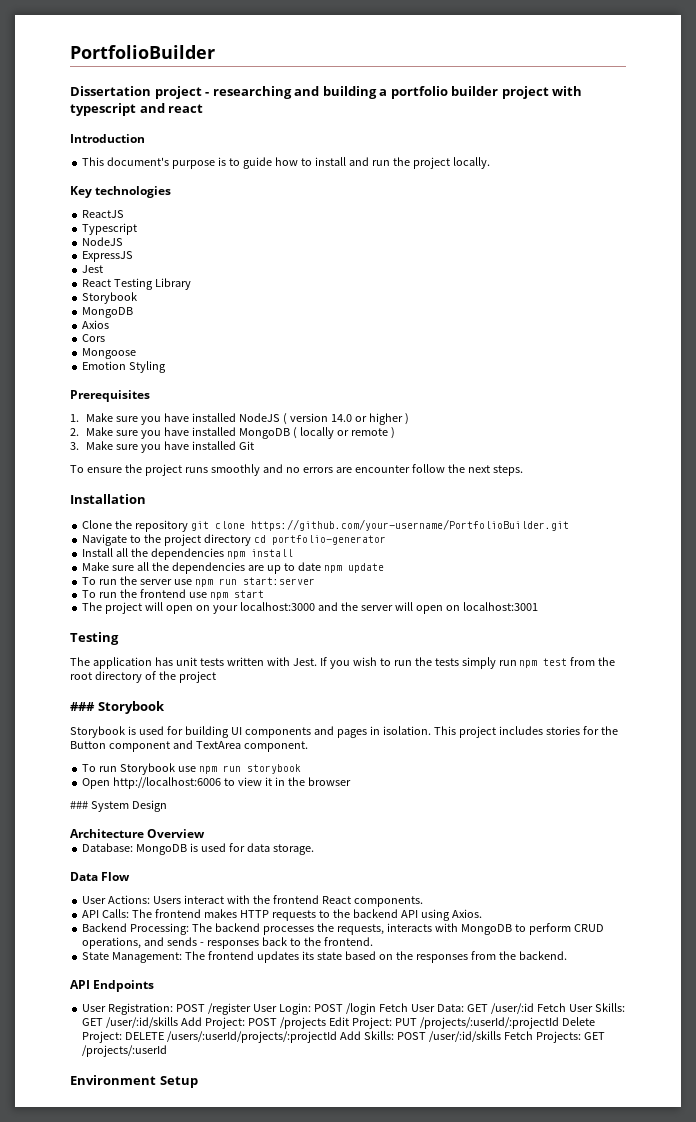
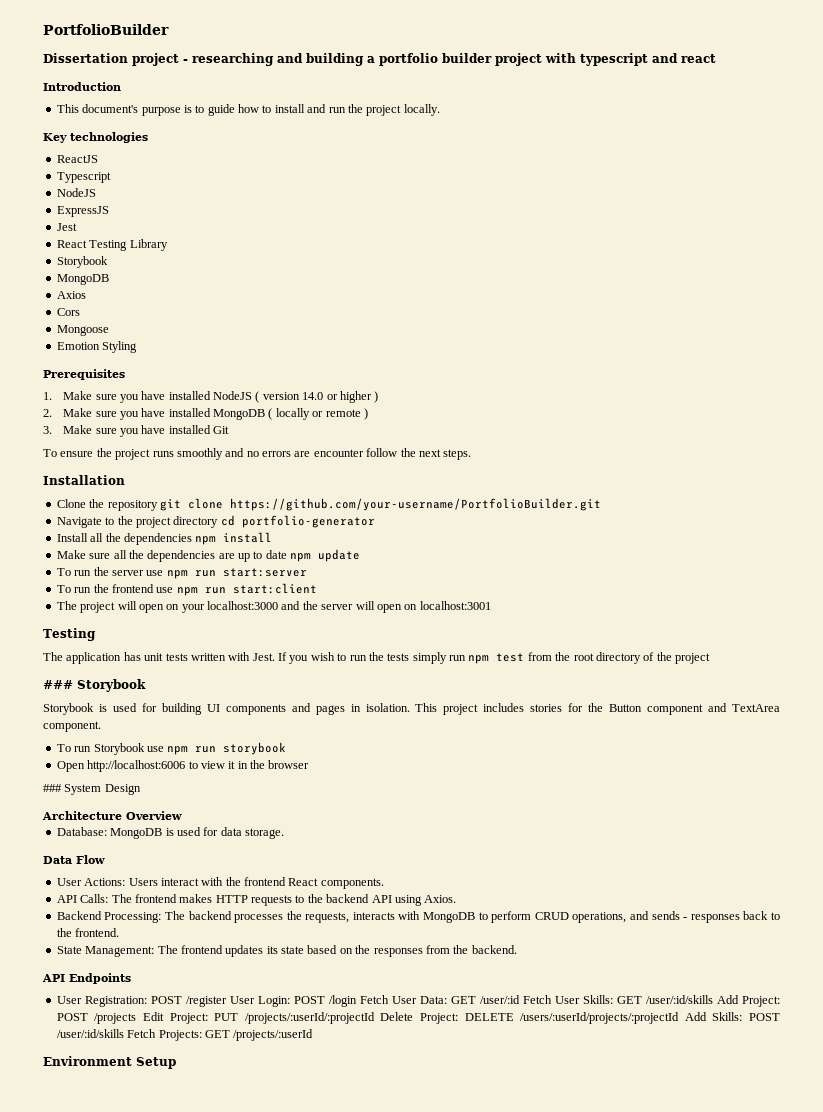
- To run the frontend use npm start
+ To run the frontend use npm run start:client

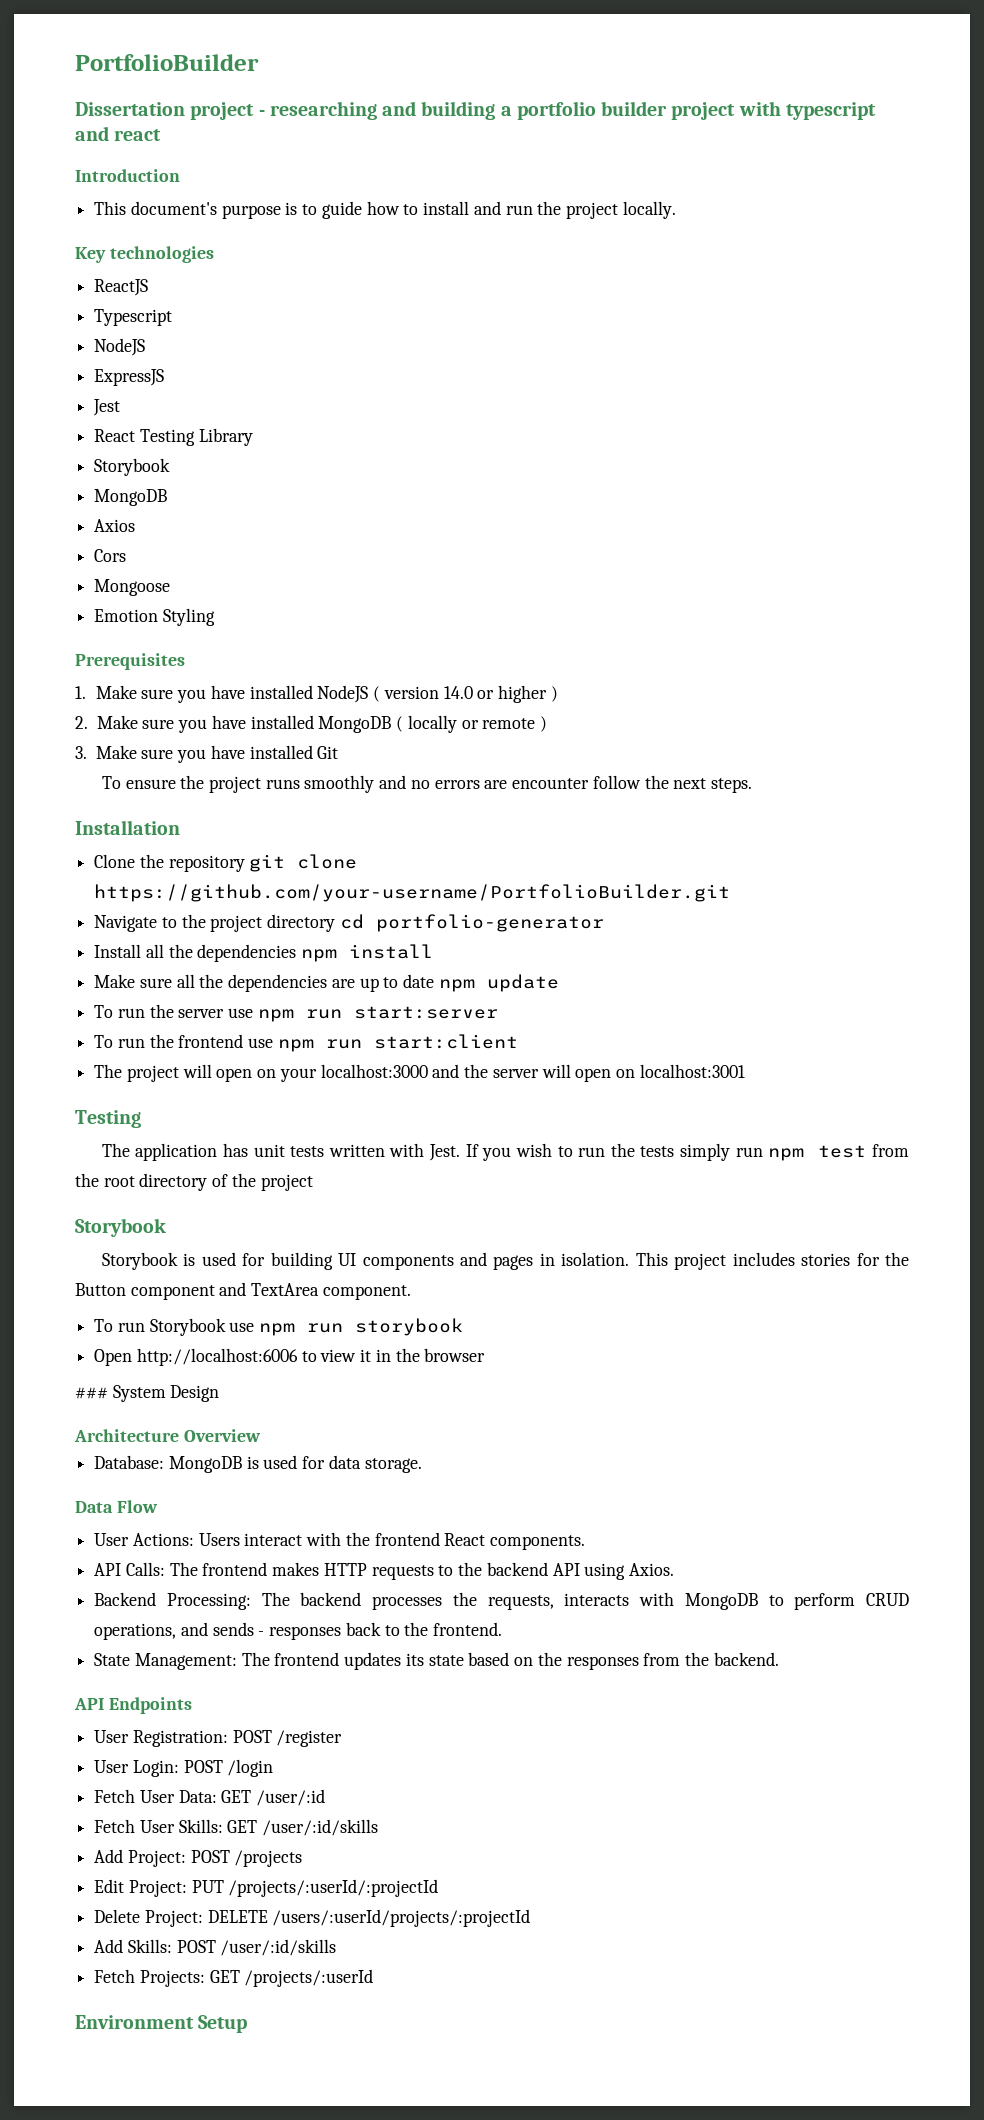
  If you wish to run the tests simply run npm test from the root directory of the project
- ### Storybook
+ Storybook
- User Registration: POST /register User Login: POST /login Fetch User Data: GET /user/:id Fetch User Skills: GET /user/:id/skills Add Project: POST /projects Edit Project: PUT /projects/:userId/:projectId Delete Project: DELETE /users/:userId/projects/:projectId Add Skills: POST /user/:id/skills Fetch Projects: GET /projects/:userId
+ User Registration: POST /register
+ User Login: POST /login
+ Fetch User Data: GET /user/:id
+ Fetch User Skills: GET /user/:id/skills
+ Add Project: POST /projects
+ Edit Project: PUT /projects/:userId/:projectId
+ Delete Project: DELETE /users/:userId/projects/:projectId
+ Add Skills: POST /user/:id/skills
+ Fetch Projects: GET /projects/:userId

